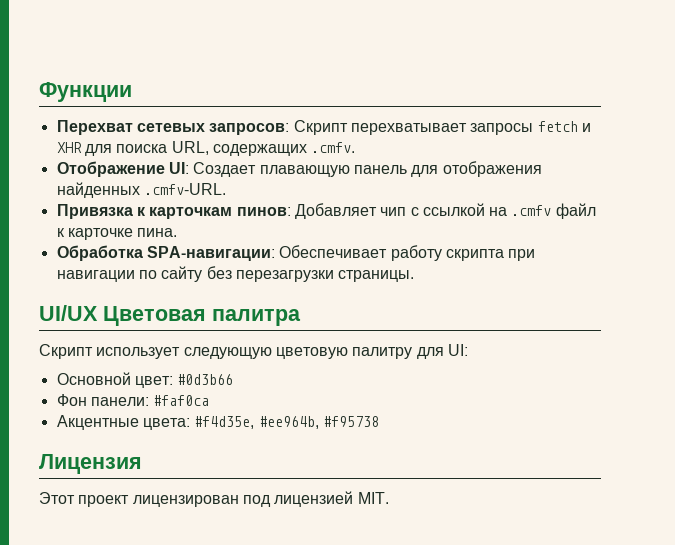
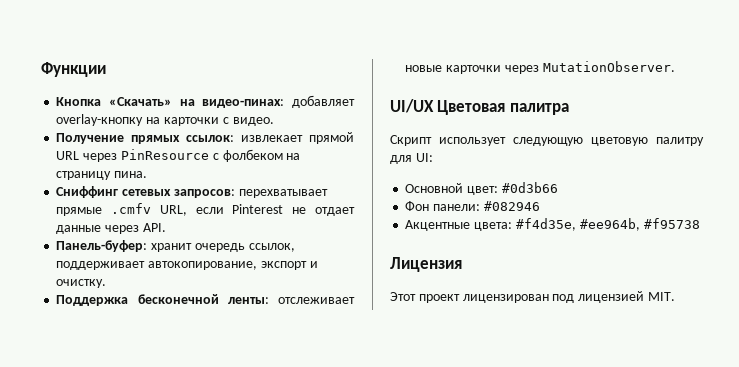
- Перехват сетевых запросов: Скрипт перехватывает запросы fetch и XHR для поиска URL, содержащих .cmfv.
- Отображение UI: Создает плавающую панель для отображения найденных .cmfv-URL.
- Привязка к карточкам пинов: Добавляет чип с ссылкой на .cmfv файл к карточке пина.
- Обработка SPA-навигации: Обеспечивает работу скрипта при навигации по сайту без перезагрузки страницы.
+ Кнопка «Скачать» на видео-пинах: добавляет overlay-кнопку на карточки с видео.
+ Получение прямых ссылок: извлекает прямой URL через PinResource с фолбеком на страницу пина.
+ Сниффинг сетевых запросов: перехватывает прямые .cmfv URL, если Pinterest не отдает данные через API.
+ Панель-буфер: хранит очередь ссылок, поддерживает автокопирование, экспорт и очистку.
+ Поддержка бесконечной ленты: отслеживает новые карточки через MutationObserver.
- Фон панели: #faf0ca
+ Фон панели: #082946

